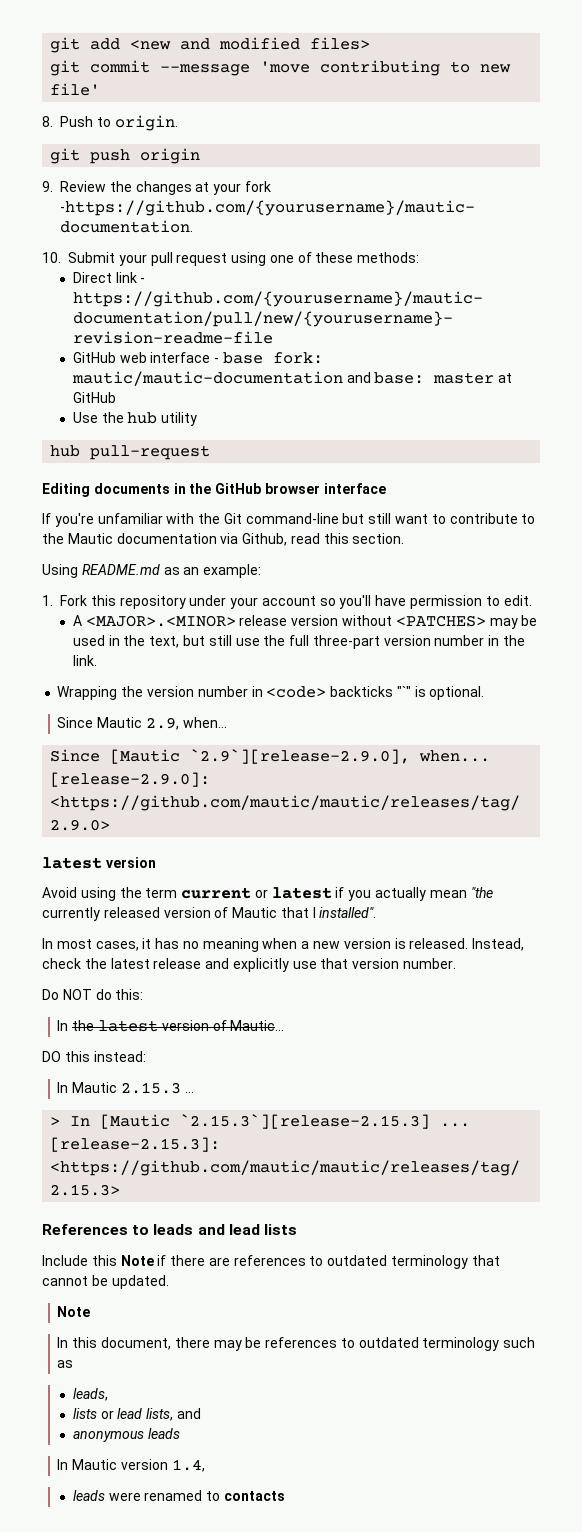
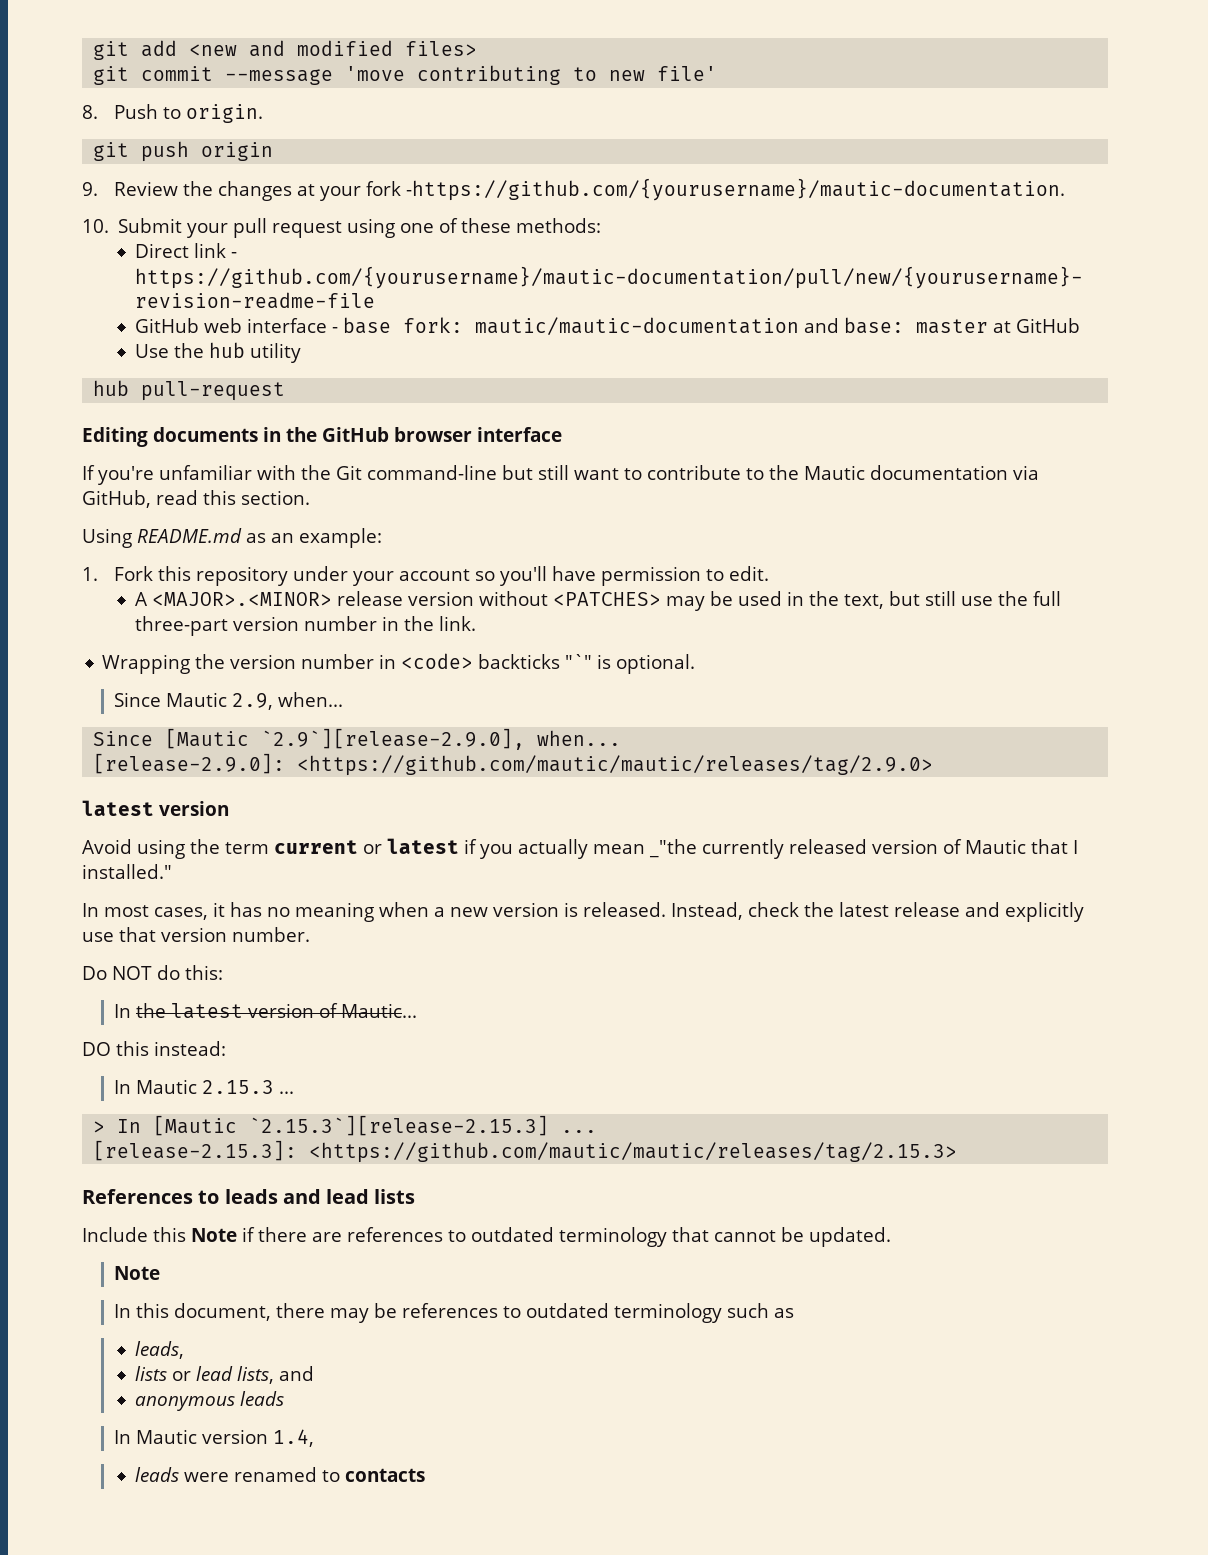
- If you're unfamiliar with the Git command-line but still want to contribute to the Mautic documentation via Github, read this section.
+ If you're unfamiliar with the Git command-line but still want to contribute to the Mautic documentation via GitHub, read this section.
- Avoid using the term current or latest if you actually mean "the currently released version of Mautic that I installed".
+ Avoid using the term current or latest if you actually mean _"the currently released version of Mautic that I installed."

